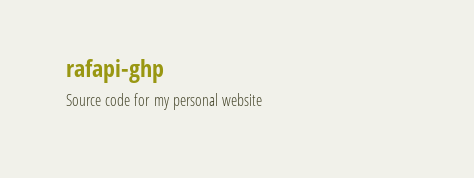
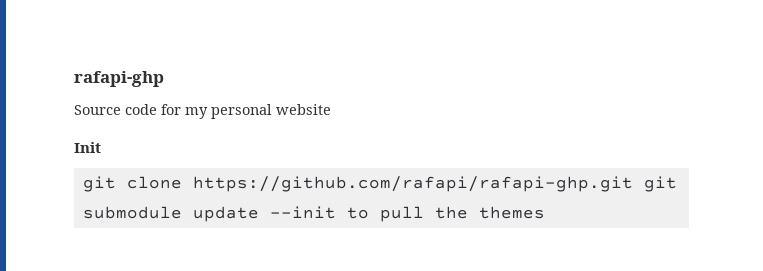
+ Init
+ git clone https://github.com/rafapi/rafapi-ghp.git git submodule update --init to pull the themes

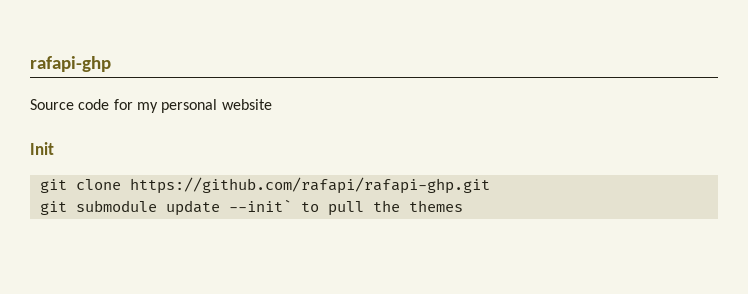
- git clone https://github.com/rafapi/rafapi-ghp.git git submodule update --init to pull the themes
+ git clone https://github.com/rafapi/rafapi-ghp.git
+ git submodule update --init` to pull the themes

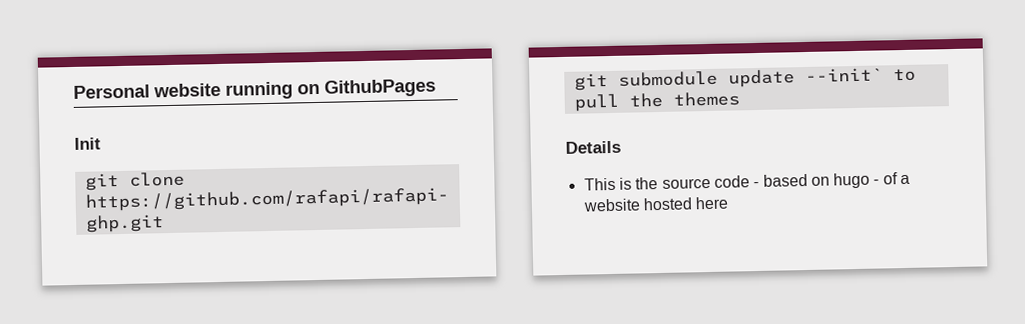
- rafapi-ghp
- Source code for my personal website
+ Personal website running on GithubPages
+ Details
+ This is the source code - based on hugo - of a website hosted here

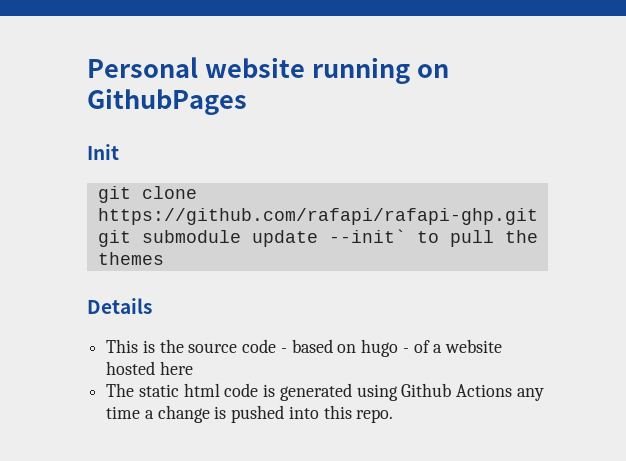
+ The static html code is generated using Github Actions any time a change is pushed into this repo.

